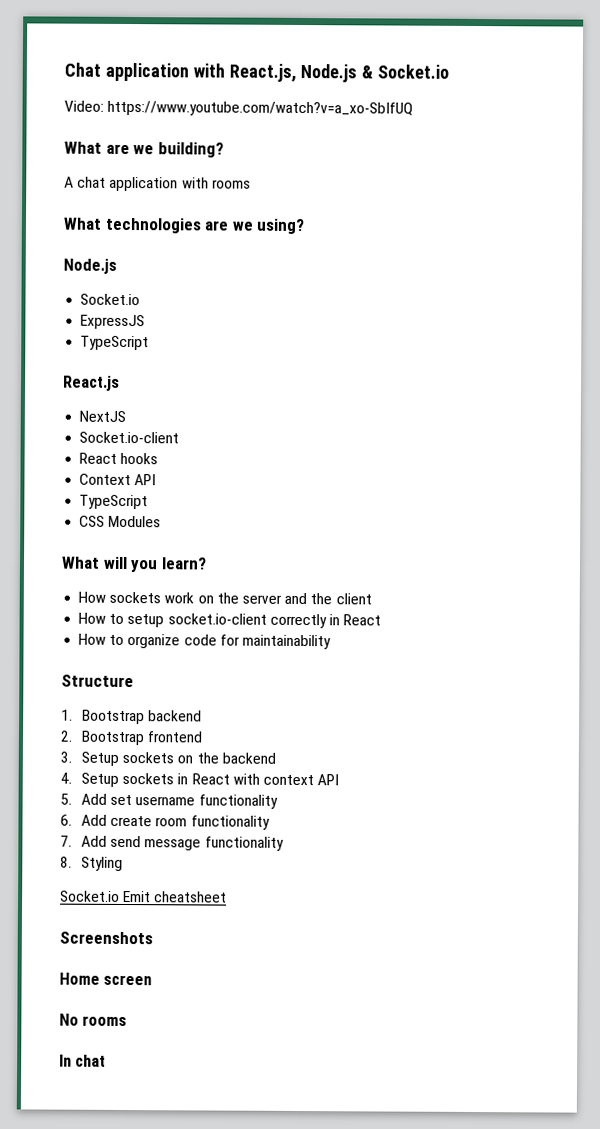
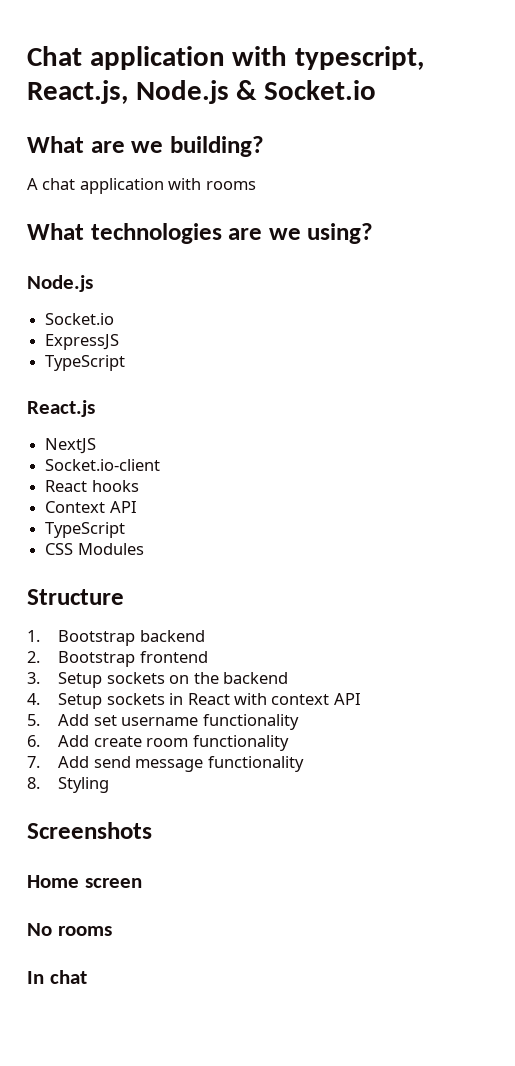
- Chat application with React.js, Node.js & Socket.io
+ Chat application with typescript, React.js, Node.js & Socket.io
- Video: https://www.youtube.com/watch?v=a_xo-SbIfUQ
- What will you learn?
- How sockets work on the server and the client
- How to setup socket.io-client correctly in React
- How to organize code for maintainability
- Socket.io Emit cheatsheet

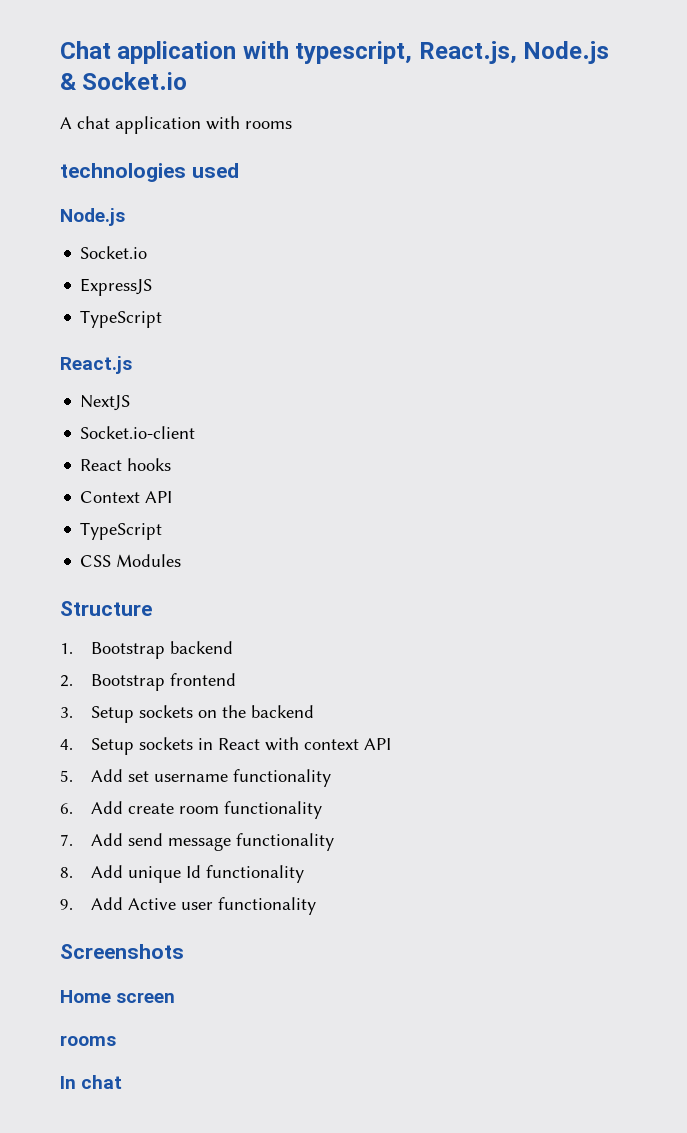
- What are we building?
- What technologies are we using?
+ technologies used
- 8. Styling
+ 8. Add unique Id functionality
+ 9. Add Active user functionality
  Home screen
- No rooms
+ rooms

